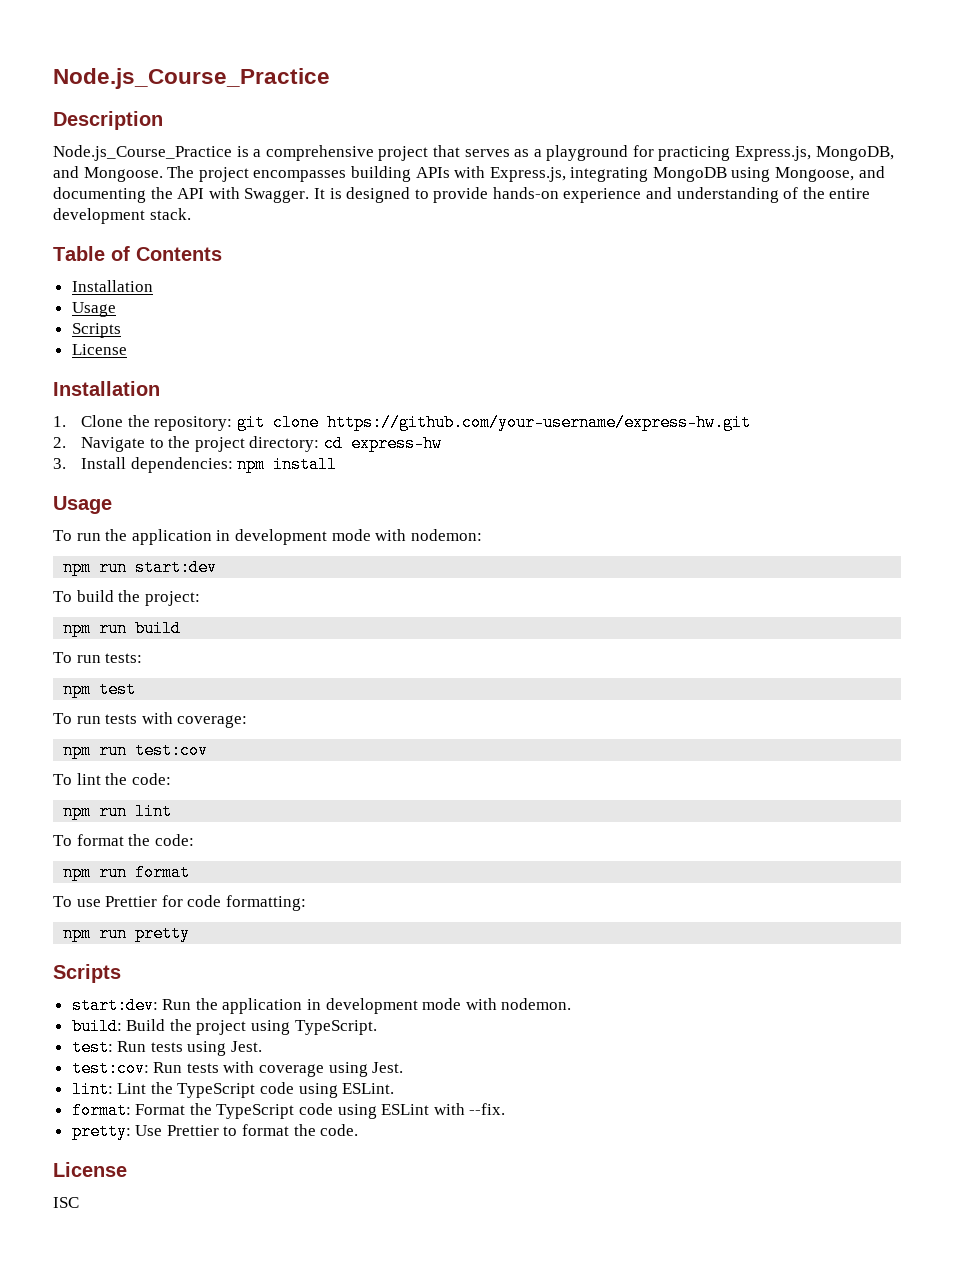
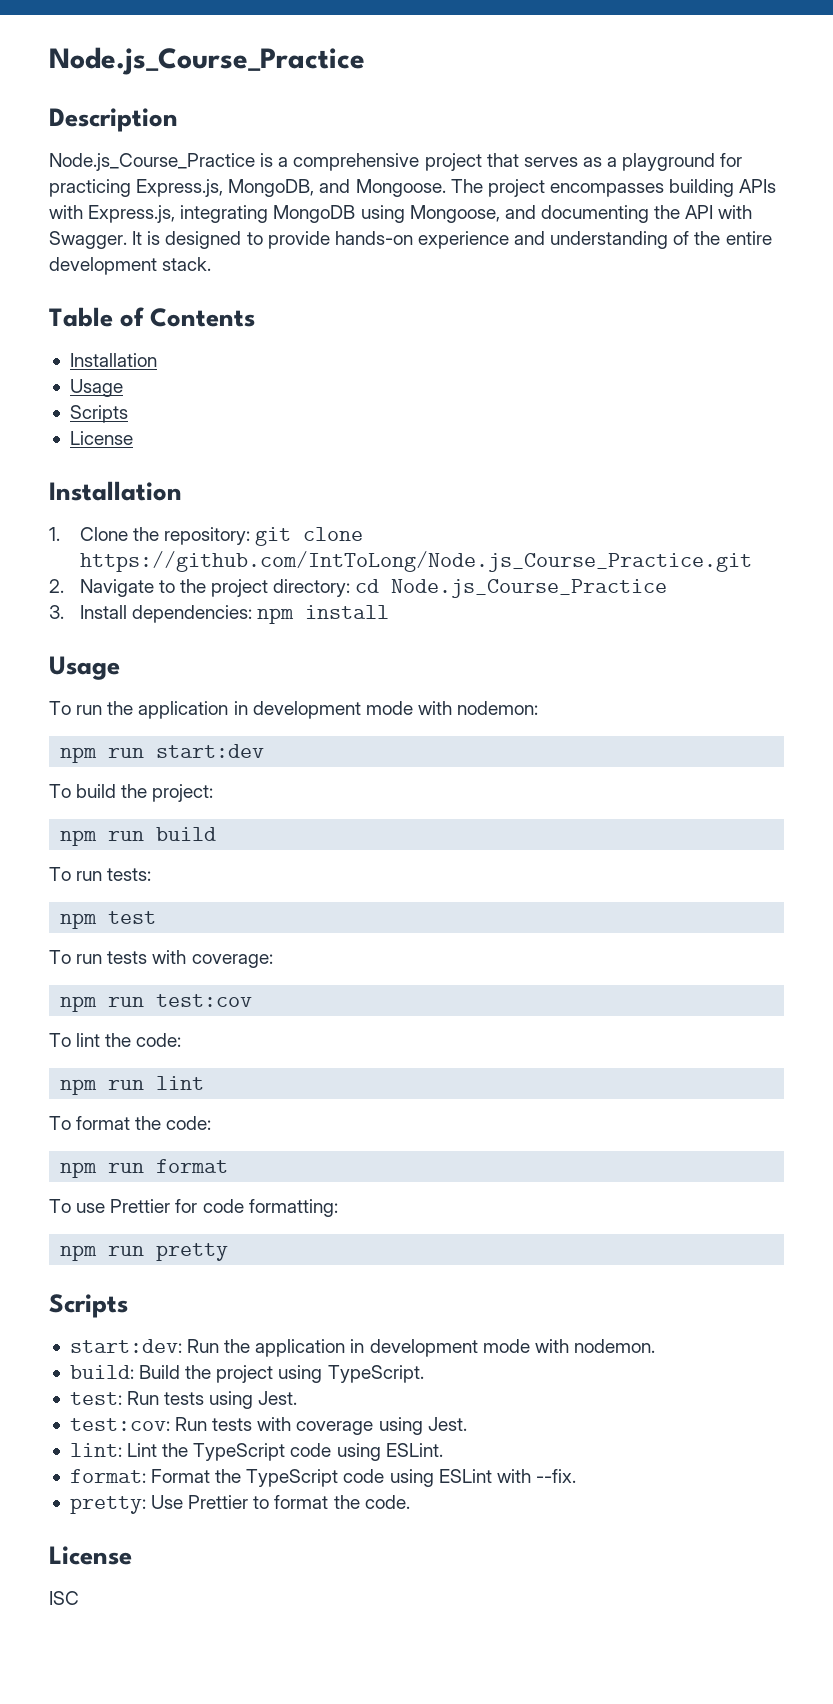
- 1. Clone the repository: git clone https://github.com/your-username/express-hw.git
+ 1. Clone the repository: git clone https://github.com/IntToLong/Node.js_Course_Practice.git
- 2. Navigate to the project directory: cd express-hw
+ 2. Navigate to the project directory: cd Node.js_Course_Practice

